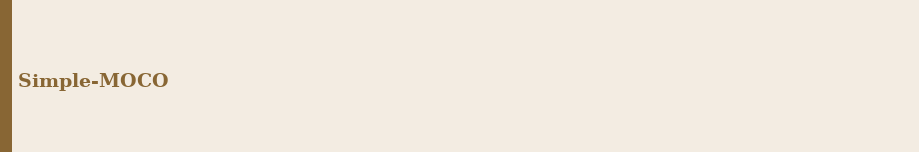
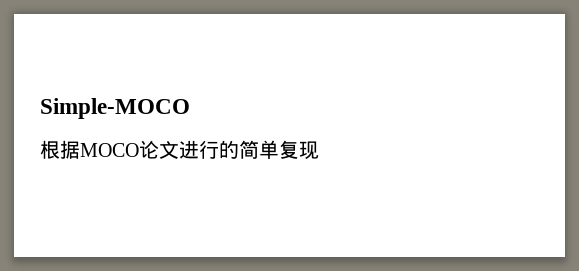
+ 根据MOCO论文进行的简单复现

